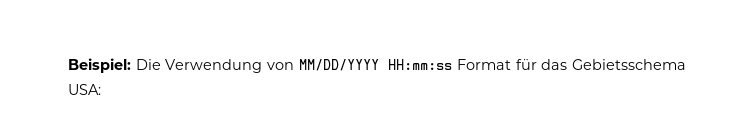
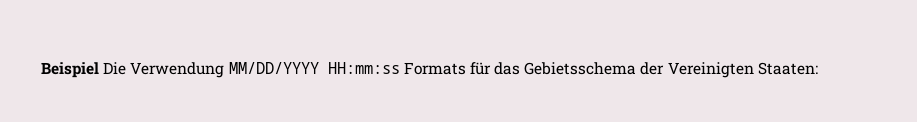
- Beispiel: Die Verwendung von MM/DD/YYYY HH:mm:ss Format für das Gebietsschema USA:
+ Beispiel Die Verwendung MM/DD/YYYY HH:mm:ss Formats für das Gebietsschema der Vereinigten Staaten:

